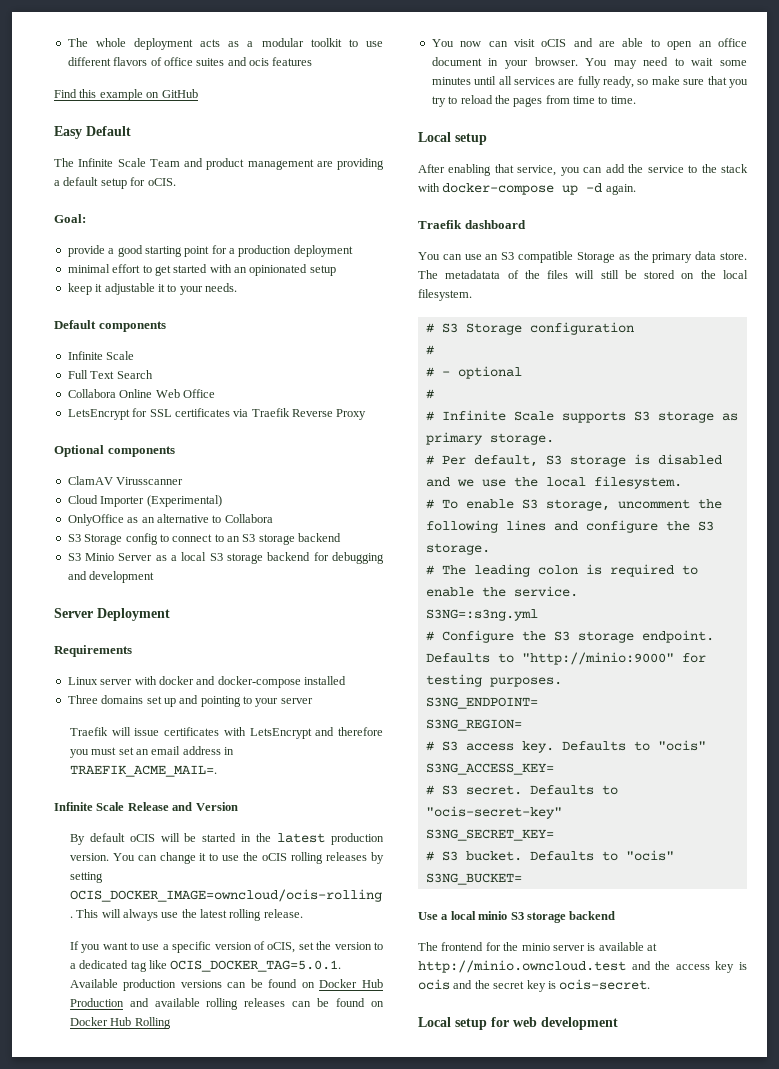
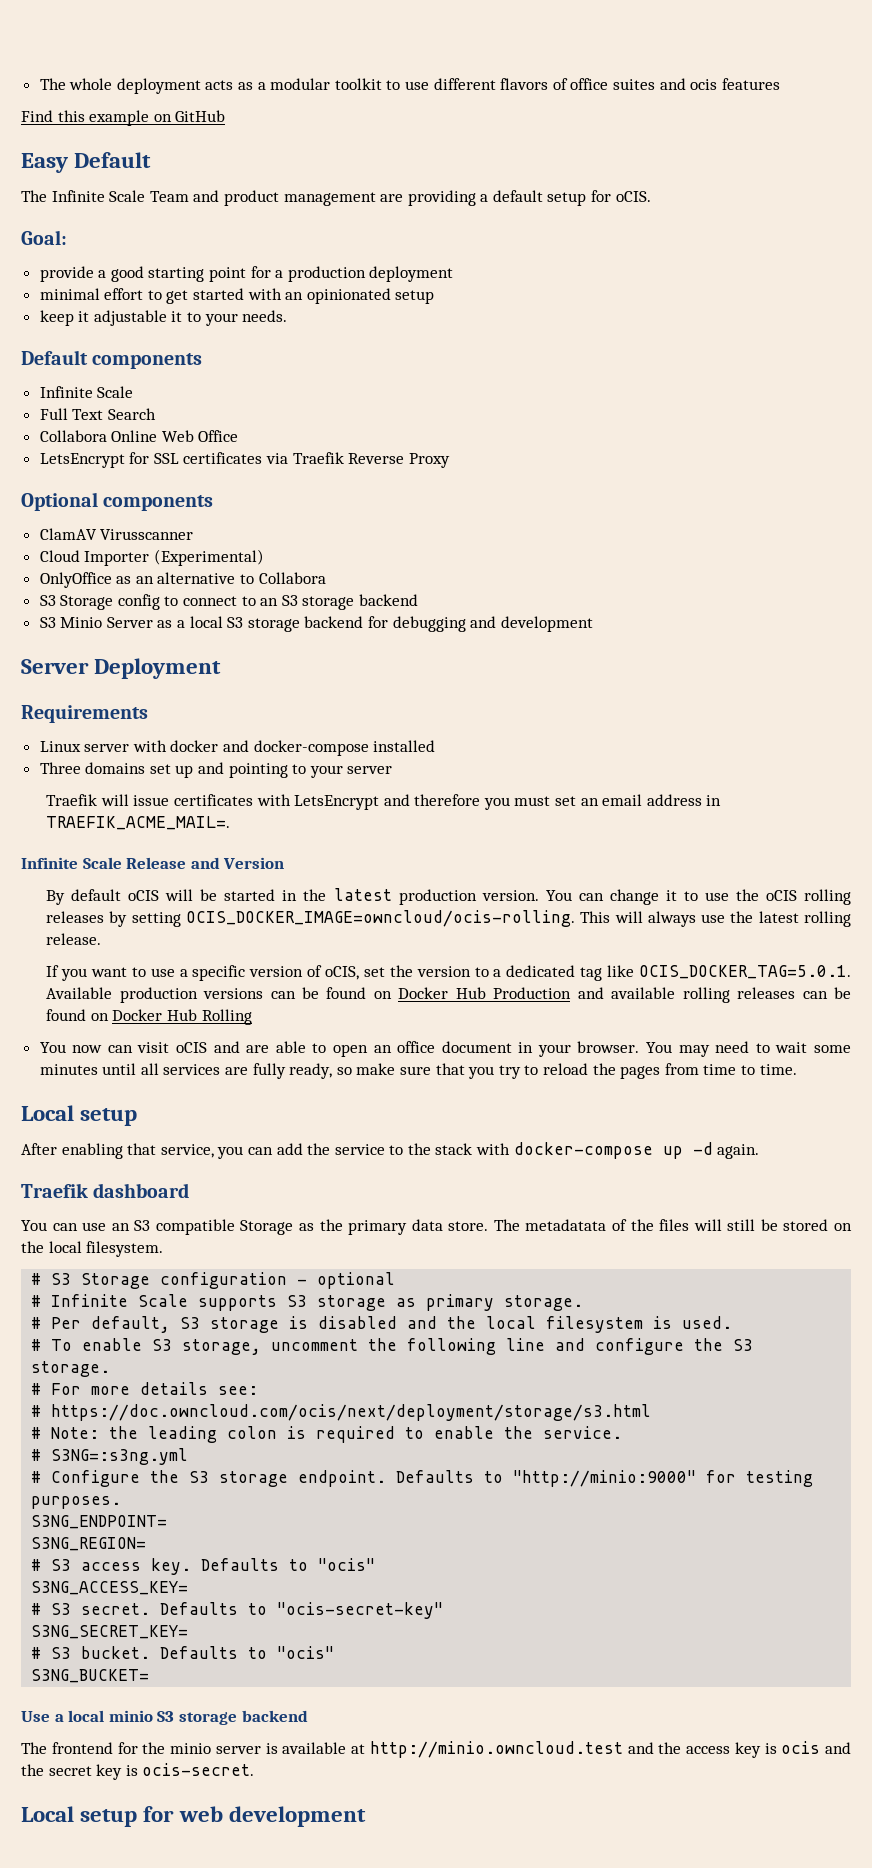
- # S3 Storage configuration
- #
- # - optional
- #
+ # S3 Storage configuration - optional
- # Per default, S3 storage is disabled and we use the local filesystem.
+ # Per default, S3 storage is disabled and the local filesystem is used.
- # To enable S3 storage, uncomment the following lines and configure the S3 storage.
+ # To enable S3 storage, uncomment the following line and configure the S3 storage.
- # The leading colon is required to enable the service.
+ # For more details see:
+ # https://doc.owncloud.com/ocis/next/deployment/storage/s3.html
+ # Note: the leading colon is required to enable the service.
- S3NG=:s3ng.yml
+ # S3NG=:s3ng.yml

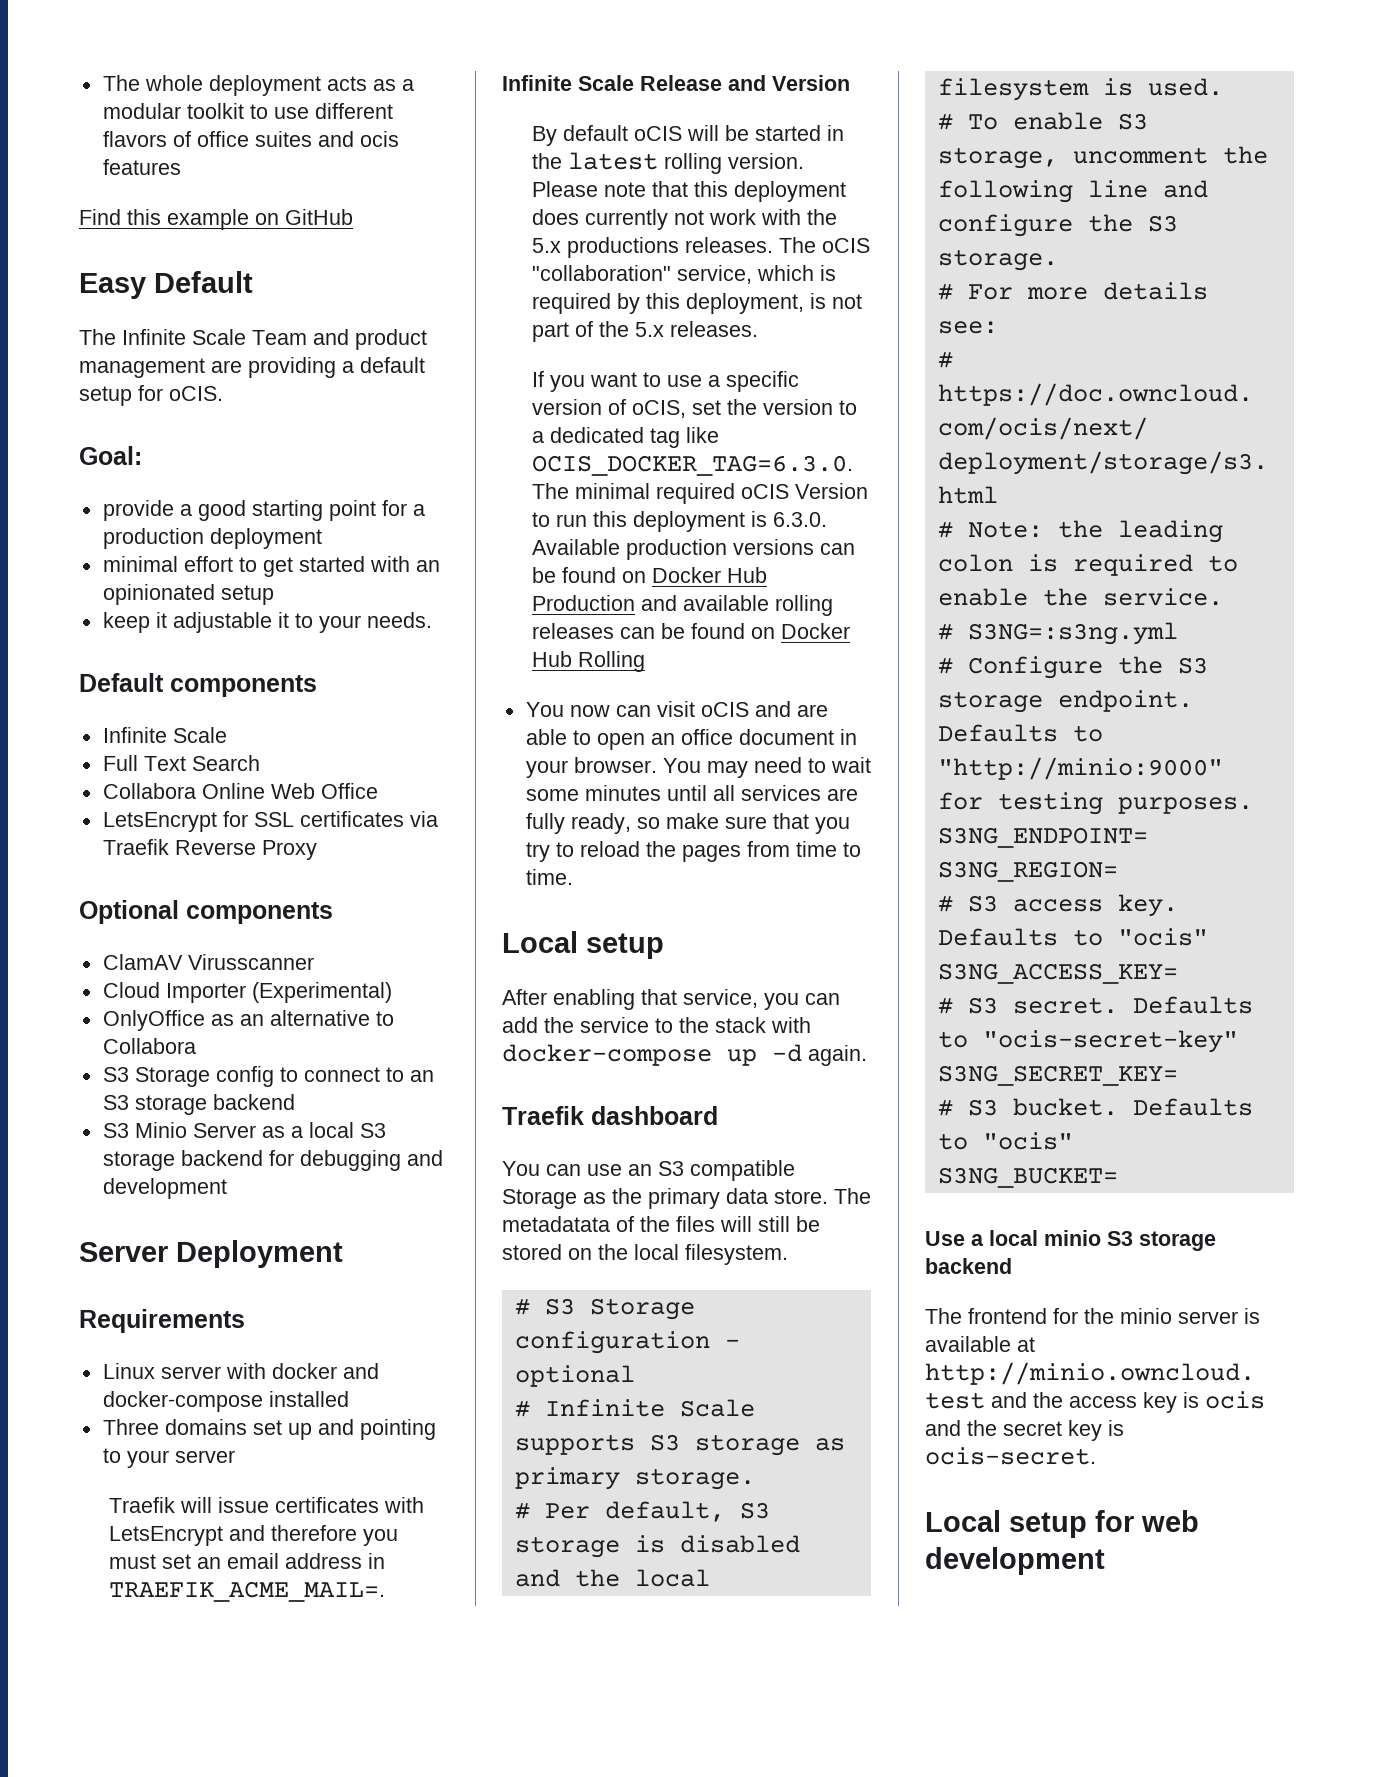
- By default oCIS will be started in the latest production version. You can change it to use the oCIS rolling releases by setting OCIS_DOCKER_IMAGE=owncloud/ocis-rolling. This will always use the latest rolling release.
+ By default oCIS will be started in the latest rolling version. Please note that this deployment does currently not work with the 5.x productions releases. The oCIS "collaboration" service, which is required by this deployment, is not part of the 5.x releases.
- If you want to use a specific version of oCIS, set the version to a dedicated tag like OCIS_DOCKER_TAG=5.0.1. Available production versions can be found on Docker Hub Production and available rolling releases can be found on Docker Hub Rolling
+ If you want to use a specific version of oCIS, set the version to a dedicated tag like OCIS_DOCKER_TAG=6.3.0. The minimal required oCIS Version to run this deployment is 6.3.0. Available production versions can be found on Docker Hub Production and available rolling releases can be found on Docker Hub Rolling

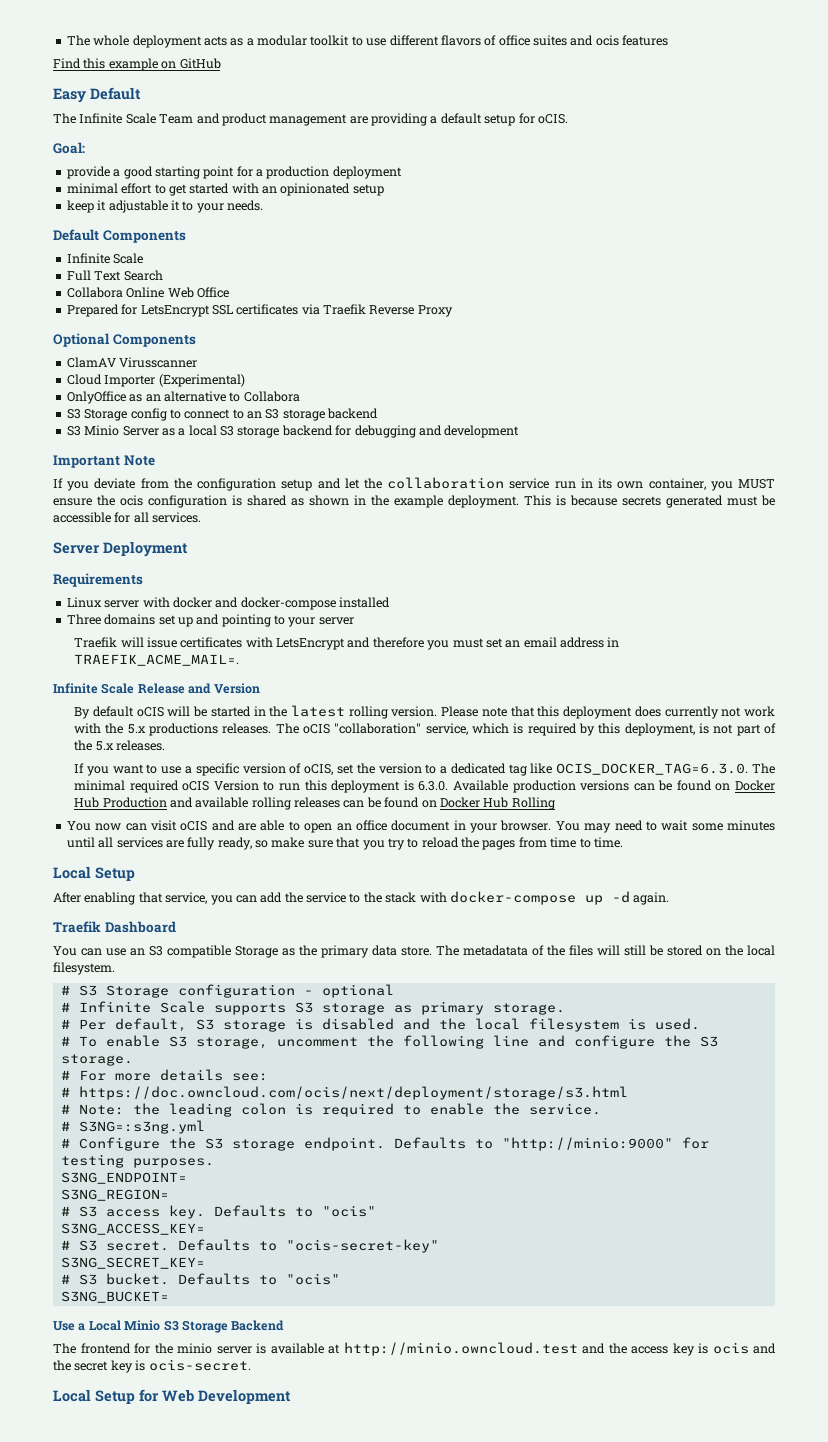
- Default components
+ Default Components
- LetsEncrypt for SSL certificates via Traefik Reverse Proxy
+ Prepared for LetsEncrypt SSL certificates via Traefik Reverse Proxy
- Optional components
+ Optional Components
+ Important Note
+ If you deviate from the configuration setup and let the collaboration service run in its own container, you MUST ensure the ocis configuration is shared as shown in the example deployment. This is because secrets generated must be accessible for all services.
  You may need to wait some minutes until all services are fully ready, so make sure that you try to reload the pages from time to time.
- Local setup
+ Local Setup
- Traefik dashboard
+ Traefik Dashboard
- Use a local minio S3 storage backend
+ Use a Local Minio S3 Storage Backend
- Local setup for web development
+ Local Setup for Web Development

